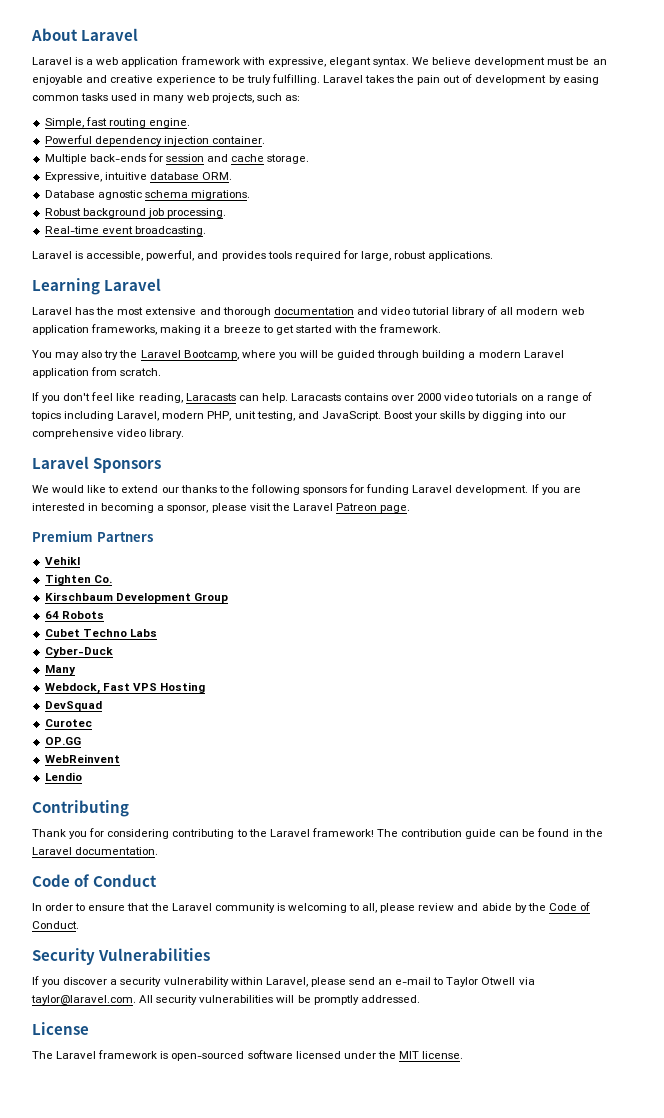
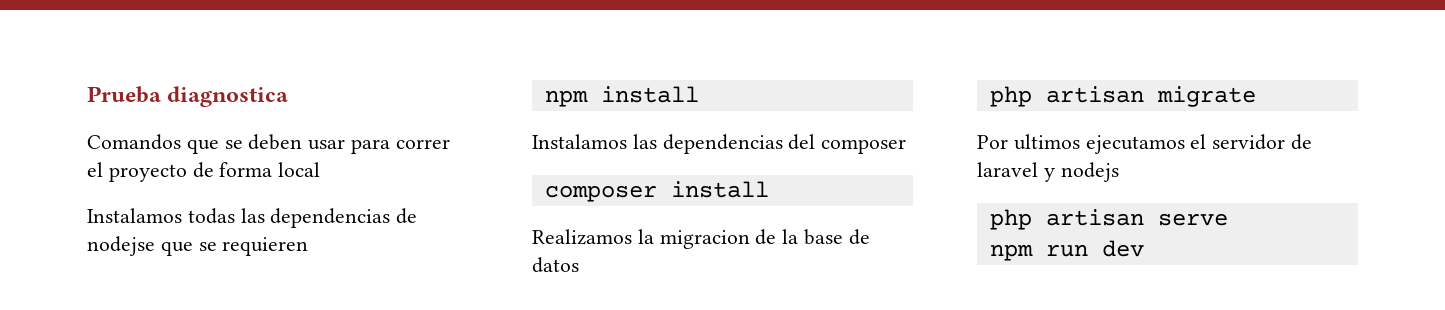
- About Laravel
- Laravel is a web application framework with expressive, elegant syntax. We believe development must be an enjoyable and creative experience to be truly fulfilling. Laravel takes the pain out of development by easing common tasks used in many web projects, such as:
- Simple, fast routing engine.
- Powerful dependency injection container.
- Multiple back-ends for session and cache storage.
- Expressive, intuitive database ORM.
- Database agnostic schema migrations.
- Robust background job processing.
- Real-time event broadcasting.
- Laravel is accessible, powerful, and provides tools required for large, robust applications.
- Learning Laravel
- Laravel has the most extensive and thorough documentation and video tutorial library of all modern web application frameworks, making it a breeze to get started with the framework.
- You may also try the Laravel Bootcamp, where you will be guided through building a modern Laravel application from scratch.
- If you don't feel like reading, Laracasts can help. Laracasts contains over 2000 video tutorials on a range of topics including Laravel, modern PHP, unit testing, and JavaScript. Boost your skills by digging into our comprehensive video library.
- Laravel Sponsors
- We would like to extend our thanks to the following sponsors for funding Laravel development. If you are interested in becoming a sponsor, please visit the Laravel Patreon page.
- Premium Partners
- Vehikl
- Tighten Co.
- Kirschbaum Development Group
- 64 Robots
- Cubet Techno Labs
- Cyber-Duck
- Many
- Webdock, Fast VPS Hosting
- DevSquad
- Curotec
- OP.GG
- WebReinvent
- Lendio
- Contributing
- Thank you for considering contributing to the Laravel framework! The contribution guide can be found in the Laravel documentation.
- Code of Conduct
- In order to ensure that the Laravel community is welcoming to all, please review and abide by the Code of Conduct.
- Security Vulnerabilities
- If you discover a security vulnerability within Laravel, please send an e-mail to Taylor Otwell via taylor@laravel.com. All security vulnerabilities will be promptly addressed.
- License
- The Laravel framework is open-sourced software licensed under the MIT license.
+ Prueba diagnostica
+ Comandos que se deben usar para correr el proyecto de forma local
+ Instalamos todas las dependencias de nodejse que se requieren
+ npm install
+ Instalamos las dependencias del composer
+ composer install
+ Realizamos la migracion de la base de datos
+ php artisan migrate
+ Por ultimos ejecutamos el servidor de laravel y nodejs
+ php artisan serve
+ npm run dev

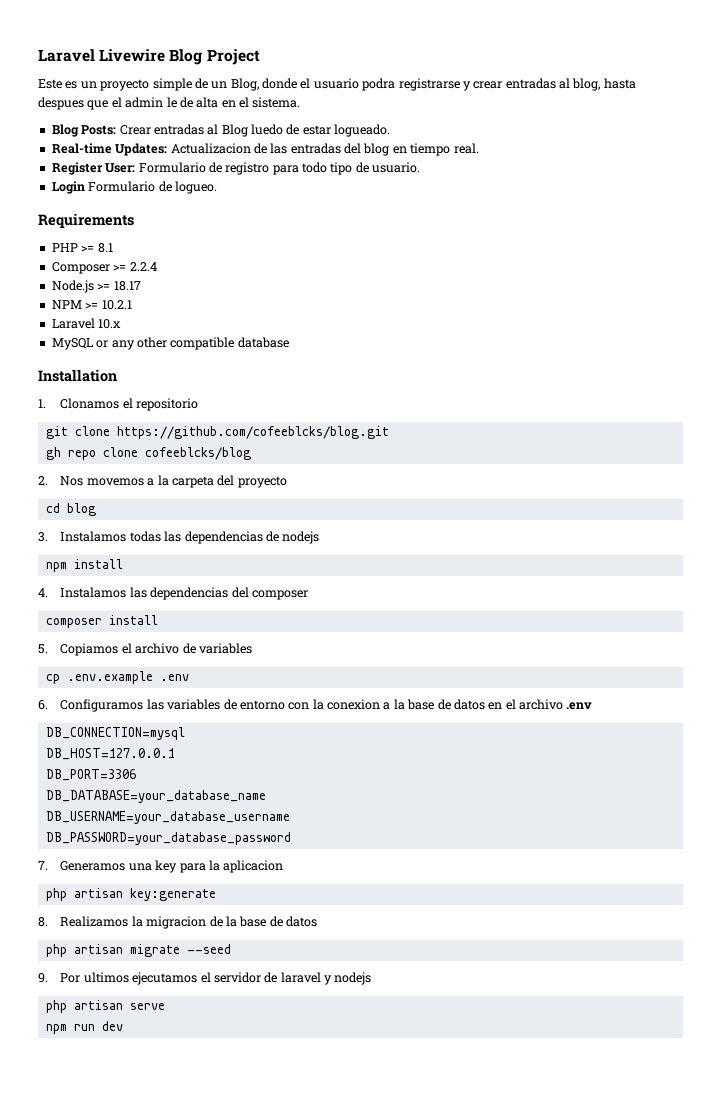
- Prueba diagnostica
- Comandos que se deben usar para correr el proyecto de forma local
- Instalamos todas las dependencias de nodejse que se requieren
+ Laravel Livewire Blog Project
+ Este es un proyecto simple de un Blog, donde el usuario podra registrarse y crear entradas al blog, hasta despues que el admin le de alta en el sistema.
+ Blog Posts: Crear entradas al Blog luedo de estar logueado.
+ Real-time Updates: Actualizacion de las entradas del blog en tiempo real.
+ Register User: Formulario de registro para todo tipo de usuario.
+ Login Formulario de logueo.
+ Requirements
+ PHP >= 8.1
+ Composer >= 2.2.4
+ Node.js >= 18.17
+ NPM >= 10.2.1
+ Laravel 10.x
+ MySQL or any other compatible database
+ Installation
+ 1. Clonamos el repositorio
+ git clone https://github.com/cofeeblcks/blog.git
+ gh repo clone cofeeblcks/blog
+ 2. Nos movemos a la carpeta del proyecto
+ cd blog
+ 3. Instalamos todas las dependencias de nodejs
- Instalamos las dependencias del composer
+ 4. Instalamos las dependencias del composer
- Realizamos la migracion de la base de datos
+ 5. Copiamos el archivo de variables
+ cp .env.example .env
+ 6. Configuramos las variables de entorno con la conexion a la base de datos en el archivo .env
+ DB_CONNECTION=mysql
+ DB_HOST=127.0.0.1
+ DB_PORT=3306
+ DB_DATABASE=your_database_name
+ DB_USERNAME=your_database_username
+ DB_PASSWORD=your_database_password
+ 7. Generamos una key para la aplicacion
+ php artisan key:generate
+ 8. Realizamos la migracion de la base de datos
- php artisan migrate
- Por ultimos ejecutamos el servidor de laravel y nodejs
+ php artisan migrate --seed
+ 9. Por ultimos ejecutamos el servidor de laravel y nodejs

